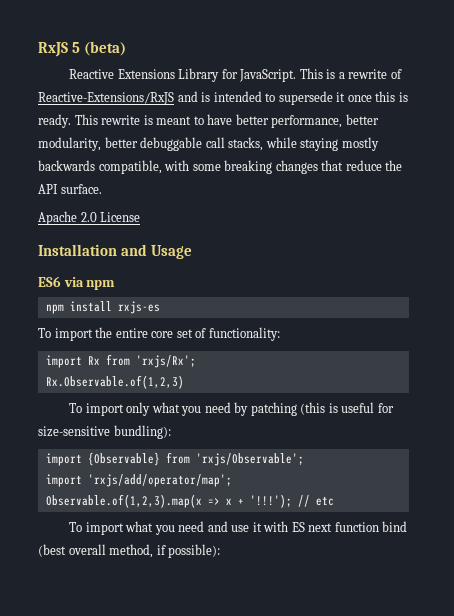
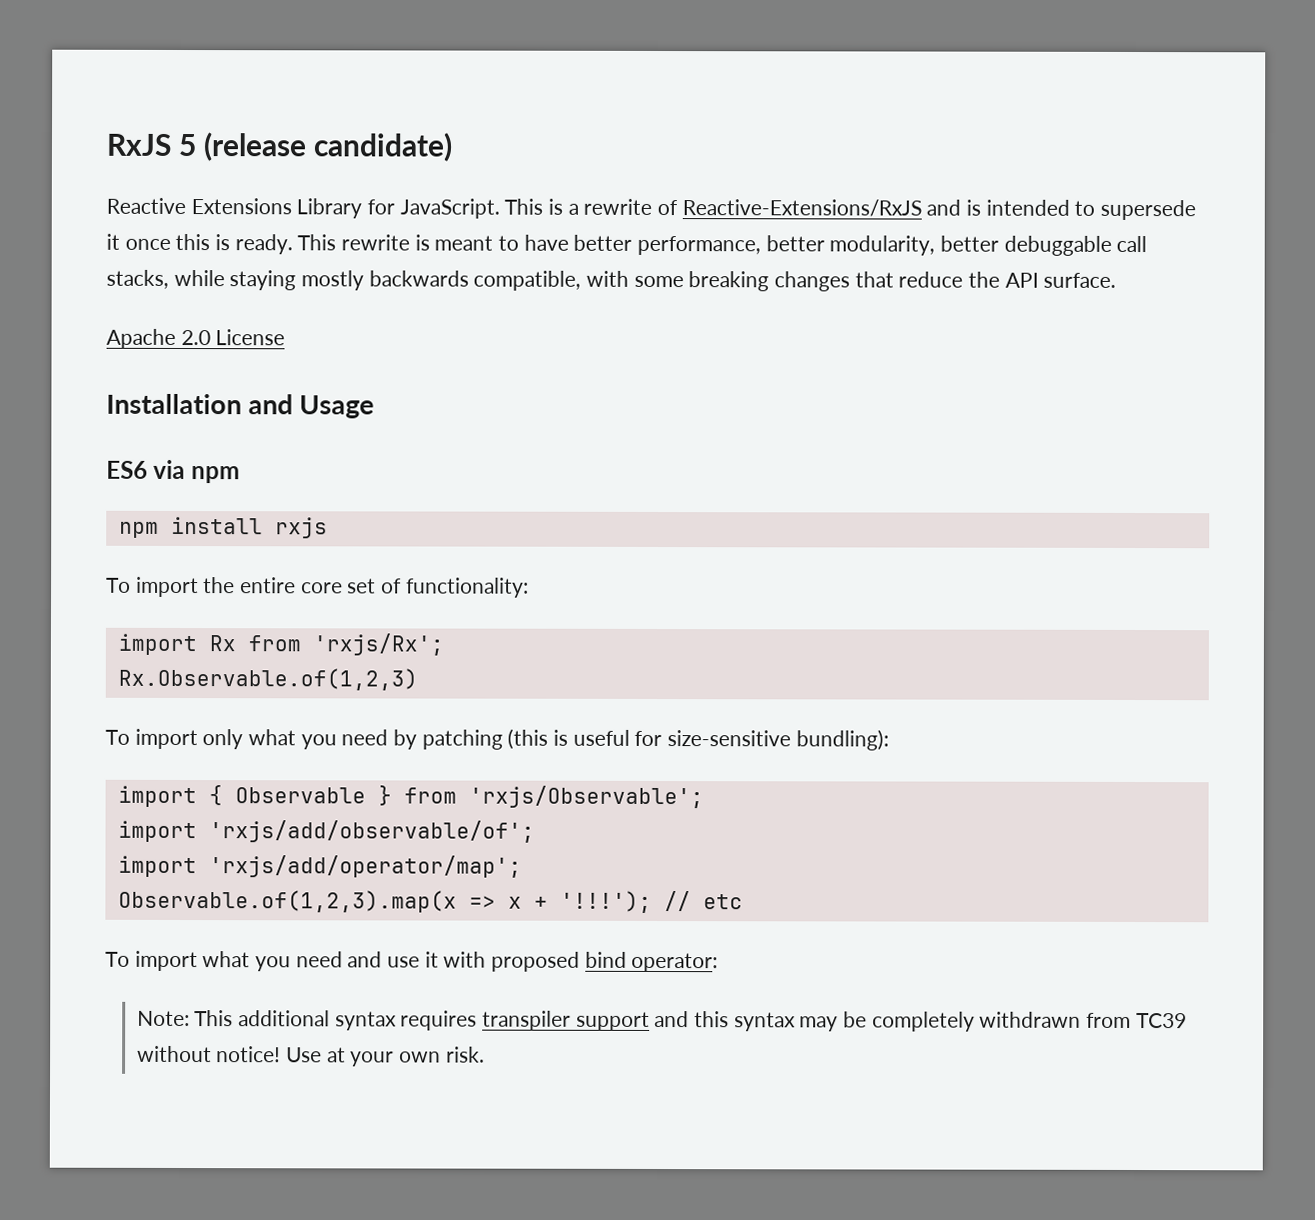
- RxJS 5 (beta)
+ RxJS 5 (release candidate)
- npm install rxjs-es
+ npm install rxjs
- import {Observable} from 'rxjs/Observable';
+ import { Observable } from 'rxjs/Observable';
+ import 'rxjs/add/observable/of';
- To import what you need and use it with ES next function bind (best overall method, if possible):
+ To import what you need and use it with proposed bind operator:
+ Note: This additional syntax requires transpiler support and this syntax may be completely withdrawn from TC39 without notice! Use at your own risk.

